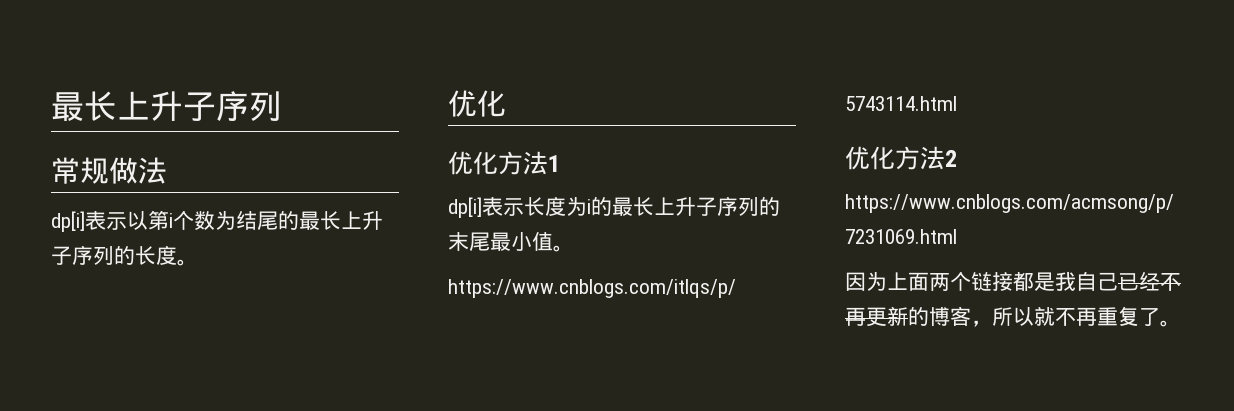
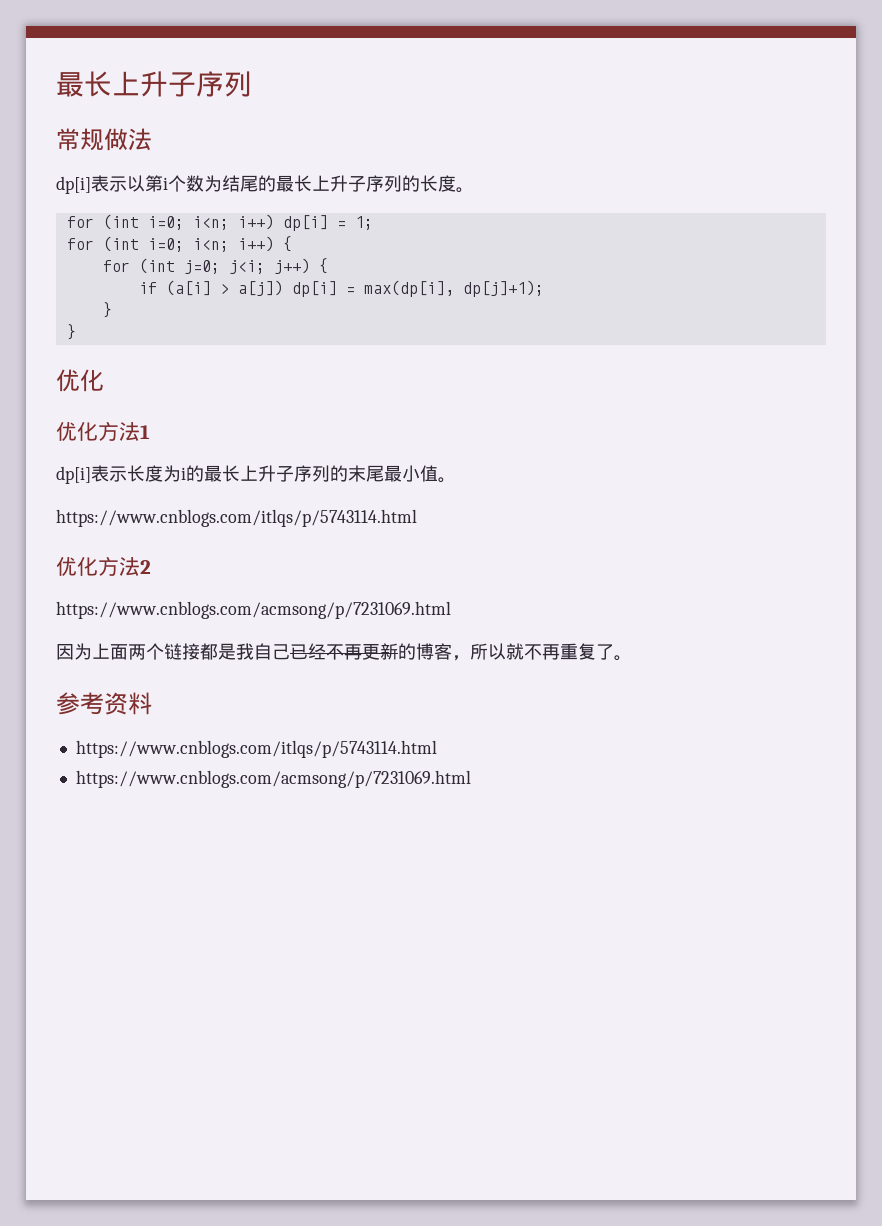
+ for (int i=0; i<n; i++) dp[i] = 1;
+ for (int i=0; i<n; i++) {
+ for (int j=0; j<i; j++) {
+ if (a[i] > a[j]) dp[i] = max(dp[i], dp[j]+1);
+ }
+ }
+ 参考资料
+ https://www.cnblogs.com/itlqs/p/5743114.html
+ https://www.cnblogs.com/acmsong/p/7231069.html

